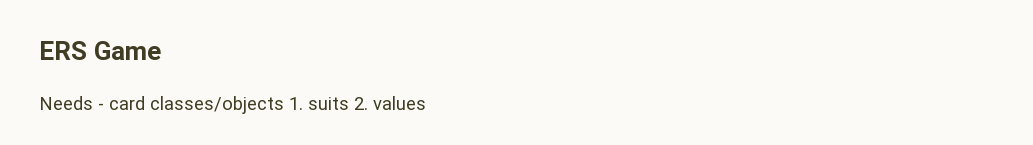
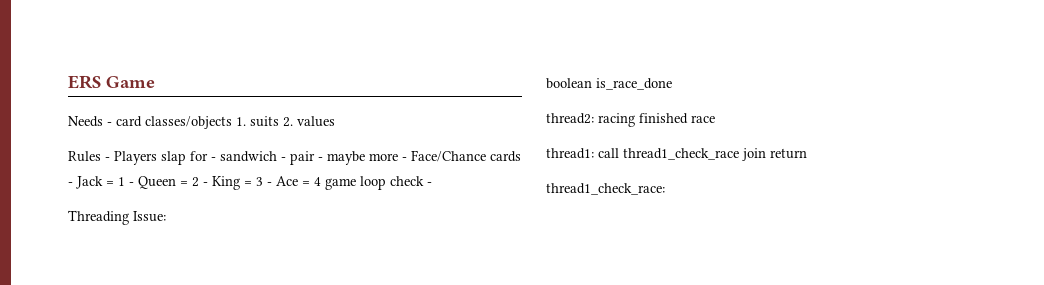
+ Rules - Players slap for - sandwich - pair - maybe more - Face/Chance cards - Jack = 1 - Queen = 2 - King = 3 - Ace = 4 game loop check -
+ Threading Issue:
+ boolean is_race_done
+ thread2: racing finished race
+ thread1: call thread1_check_race join return
+ thread1_check_race:

